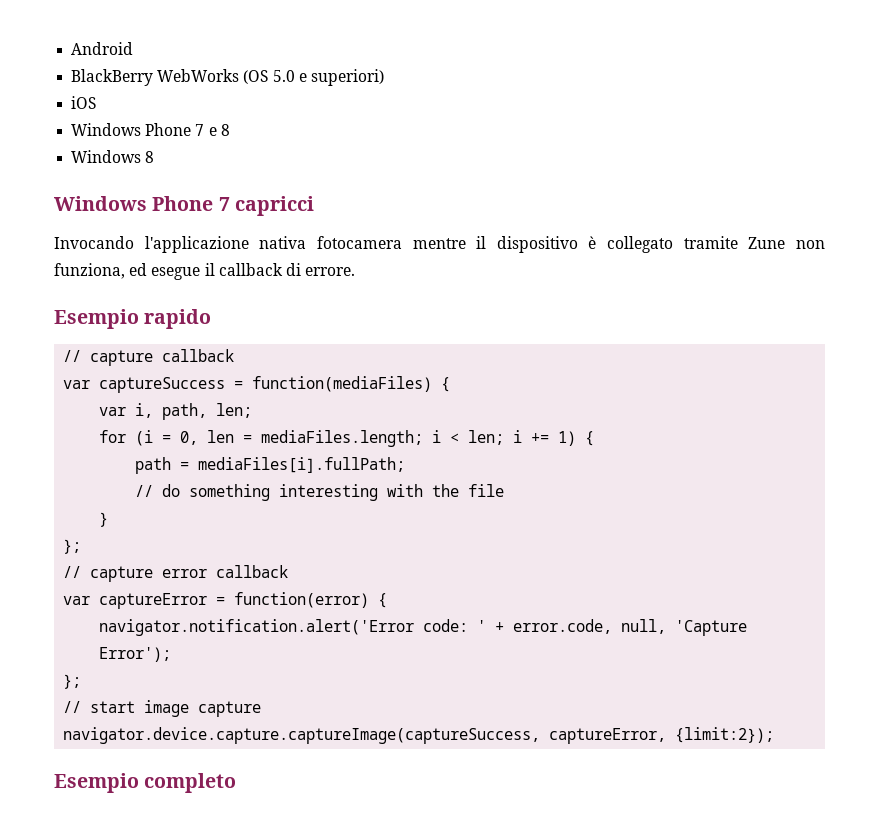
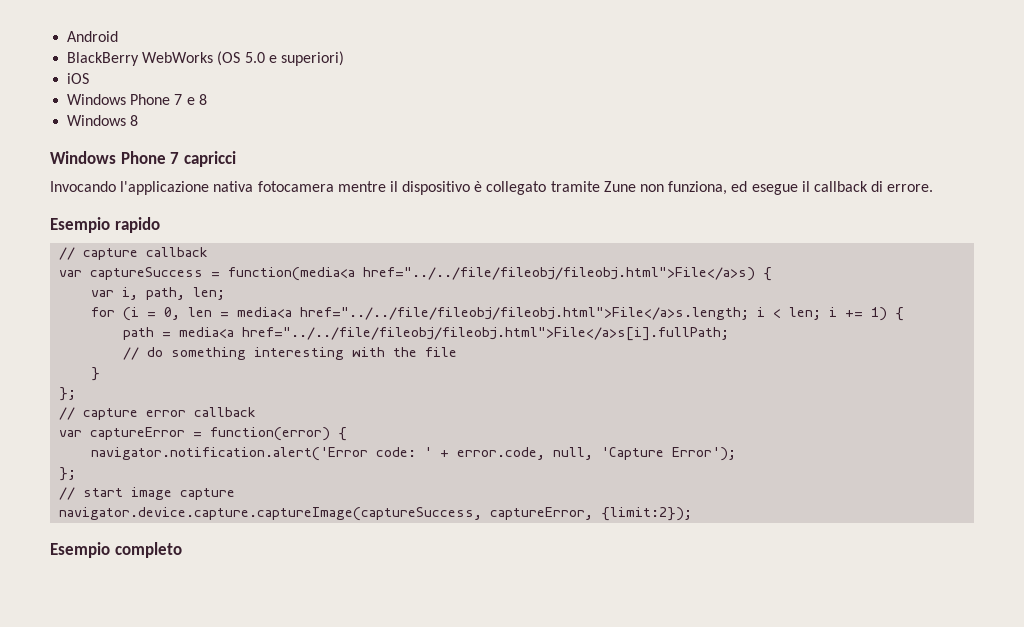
- var captureSuccess = function(mediaFiles) {
+ var captureSuccess = function(media<a href="../../file/fileobj/fileobj.html">File</a>s) {
- for (i = 0, len = mediaFiles.length; i < len; i += 1) {
+ for (i = 0, len = media<a href="../../file/fileobj/fileobj.html">File</a>s.length; i < len; i += 1) {
- path = mediaFiles[i].fullPath;
+ path = media<a href="../../file/fileobj/fileobj.html">File</a>s[i].fullPath;

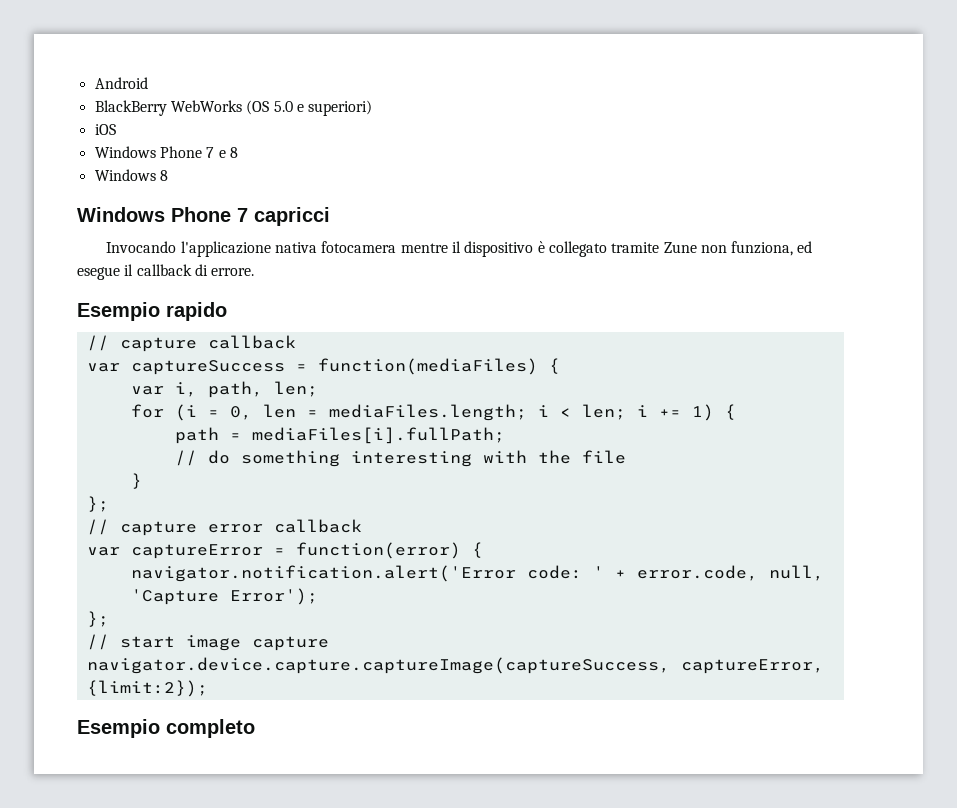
- var captureSuccess = function(media<a href="../../file/fileobj/fileobj.html">File</a>s) {
+ var captureSuccess = function(mediaFiles) {
- for (i = 0, len = media<a href="../../file/fileobj/fileobj.html">File</a>s.length; i < len; i += 1) {
+ for (i = 0, len = mediaFiles.length; i < len; i += 1) {
- path = media<a href="../../file/fileobj/fileobj.html">File</a>s[i].fullPath;
+ path = mediaFiles[i].fullPath;

